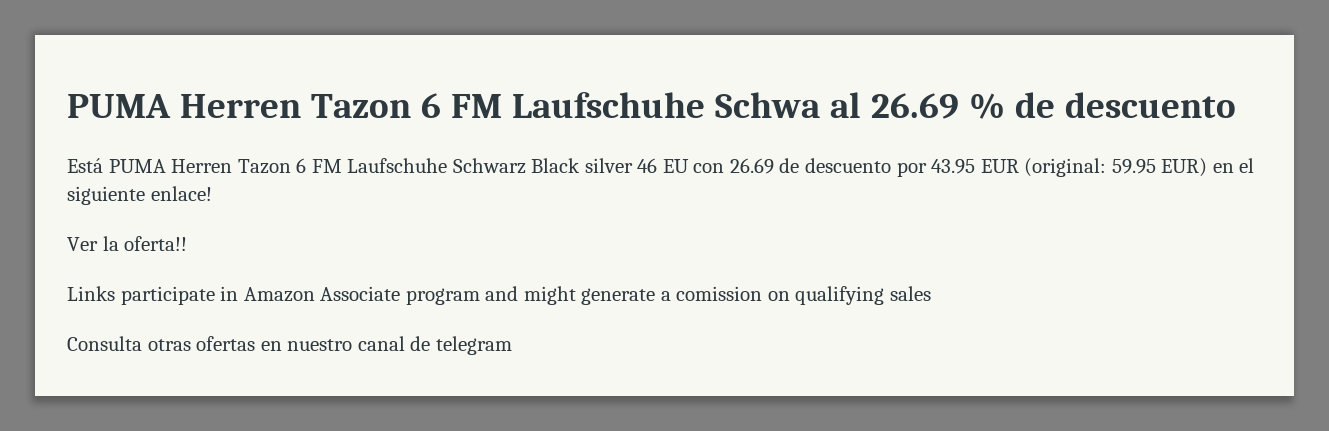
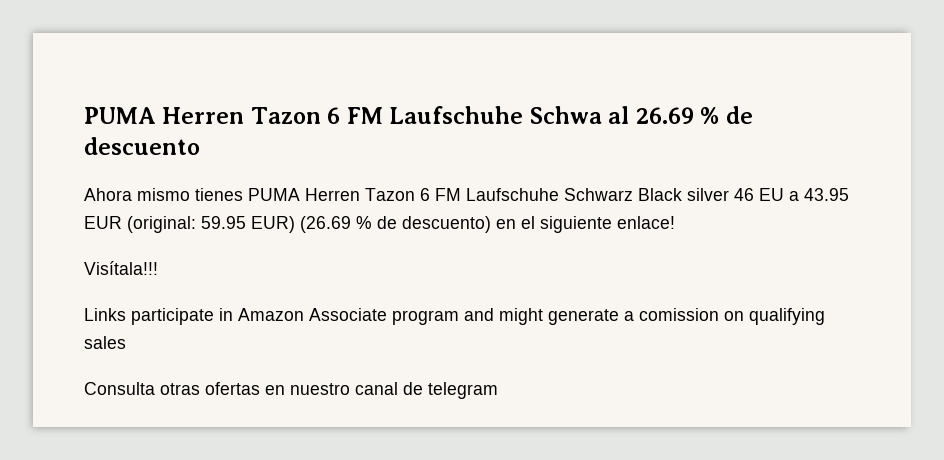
- Está PUMA Herren Tazon 6 FM Laufschuhe Schwarz Black silver 46 EU con 26.69 de descuento por 43.95 EUR (original: 59.95 EUR) en el siguiente enlace!
+ Ahora mismo tienes PUMA Herren Tazon 6 FM Laufschuhe Schwarz Black silver 46 EU a 43.95 EUR (original: 59.95 EUR) (26.69 % de descuento) en el siguiente enlace!
- Ver la oferta!!
+ Visítala!!!

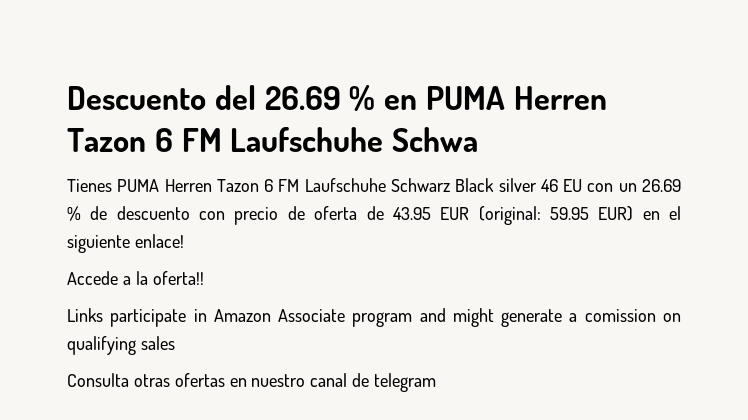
- PUMA Herren Tazon 6 FM Laufschuhe Schwa al 26.69 % de descuento
- Ahora mismo tienes PUMA Herren Tazon 6 FM Laufschuhe Schwarz Black silver 46 EU a 43.95 EUR (original: 59.95 EUR) (26.69 % de descuento) en el siguiente enlace!
+ Descuento del 26.69 % en PUMA Herren Tazon 6 FM Laufschuhe Schwa
+ Tienes PUMA Herren Tazon 6 FM Laufschuhe Schwarz Black silver 46 EU con un 26.69 % de descuento con precio de oferta de 43.95 EUR (original: 59.95 EUR) en el siguiente enlace!
- Visítala!!!
+ Accede a la oferta!!

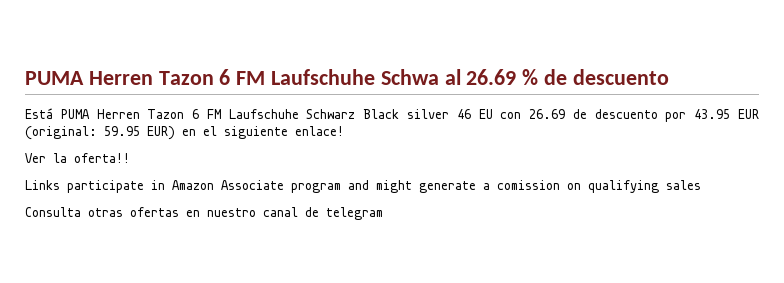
- Descuento del 26.69 % en PUMA Herren Tazon 6 FM Laufschuhe Schwa
- Tienes PUMA Herren Tazon 6 FM Laufschuhe Schwarz Black silver 46 EU con un 26.69 % de descuento con precio de oferta de 43.95 EUR (original: 59.95 EUR) en el siguiente enlace!
+ PUMA Herren Tazon 6 FM Laufschuhe Schwa al 26.69 % de descuento
+ Está PUMA Herren Tazon 6 FM Laufschuhe Schwarz Black silver 46 EU con 26.69 de descuento por 43.95 EUR (original: 59.95 EUR) en el siguiente enlace!
- Accede a la oferta!!
+ Ver la oferta!!

